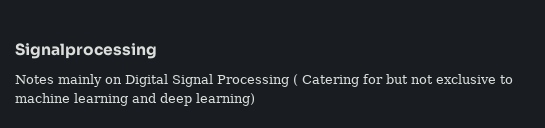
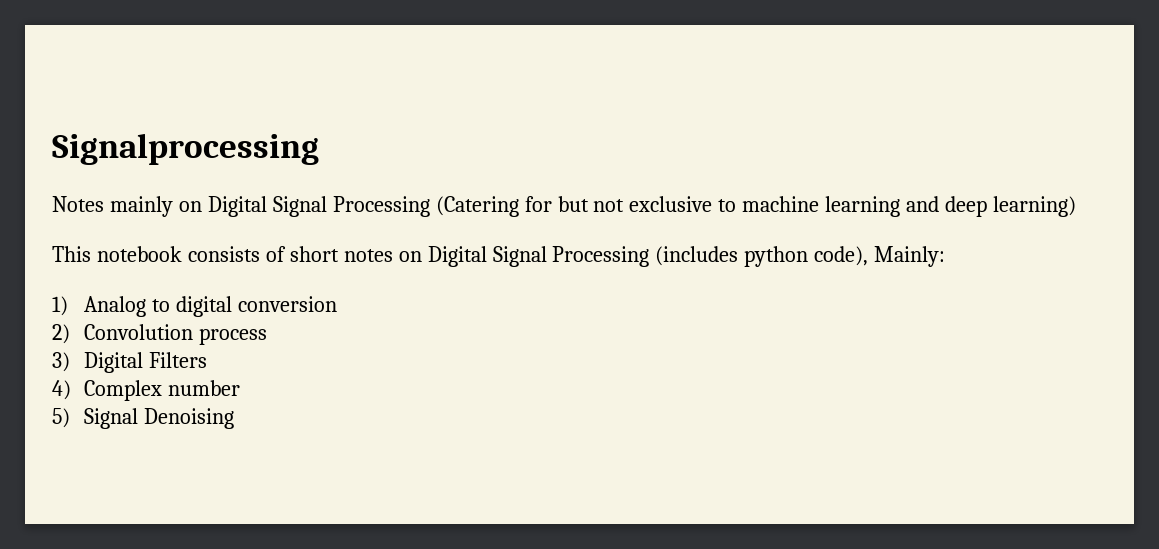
- Notes mainly on Digital Signal Processing ( Catering for but not exclusive to machine learning and deep learning)
+ Notes mainly on Digital Signal Processing (Catering for but not exclusive to machine learning and deep learning)
+ This notebook consists of short notes on Digital Signal Processing (includes python code), Mainly:
+ 1) Analog to digital conversion
+ 2) Convolution process
+ 3) Digital Filters
+ 4) Complex number
+ 5) Signal Denoising

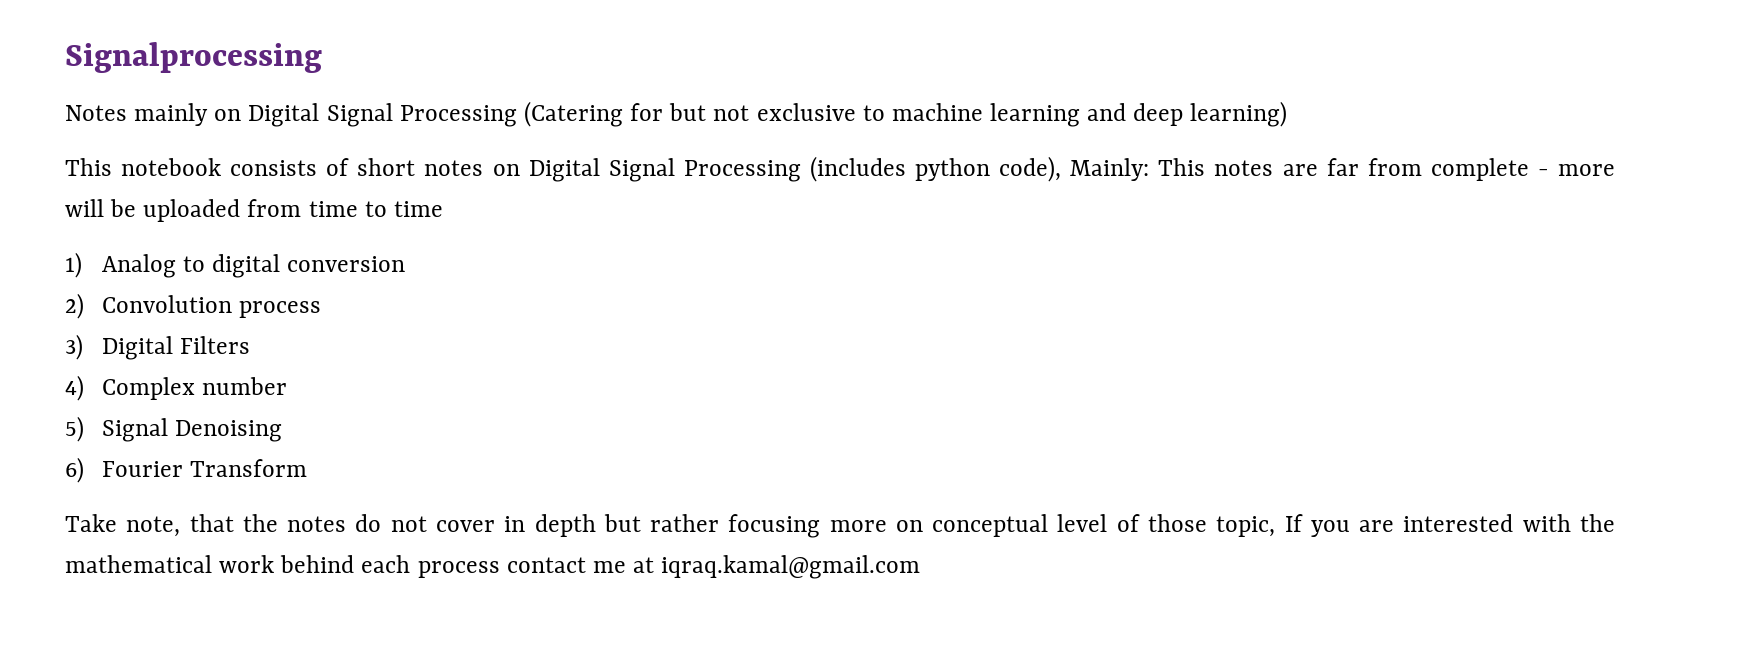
- This notebook consists of short notes on Digital Signal Processing (includes python code), Mainly:
+ This notebook consists of short notes on Digital Signal Processing (includes python code), Mainly: This notes are far from complete - more will be uploaded from time to time
+ 6) Fourier Transform
+ Take note, that the notes do not cover in depth but rather focusing more on conceptual level of those topic, If you are interested with the mathematical work behind each process contact me at iqraq.kamal@gmail.com

